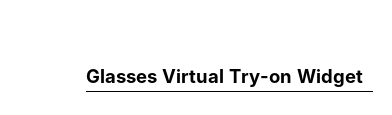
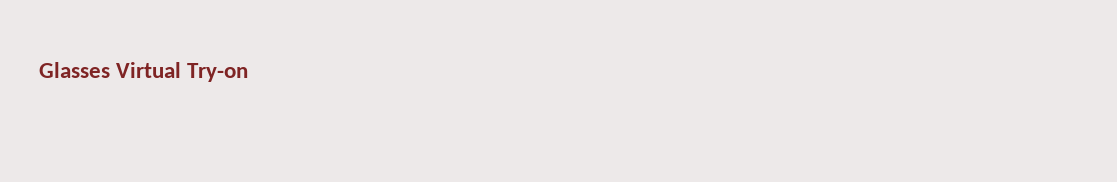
- Glasses Virtual Try-on Widget
+ Glasses Virtual Try-on

